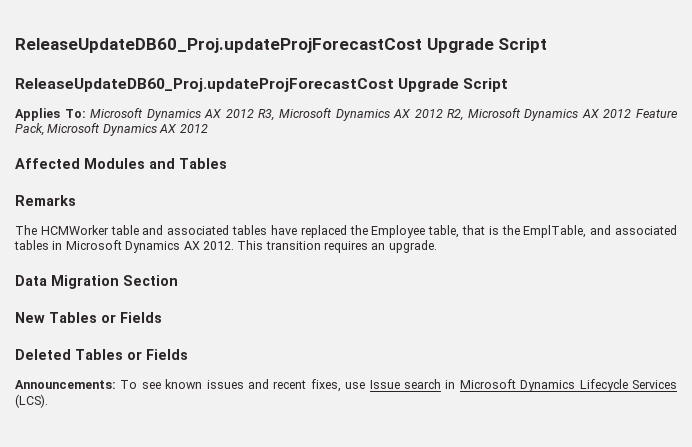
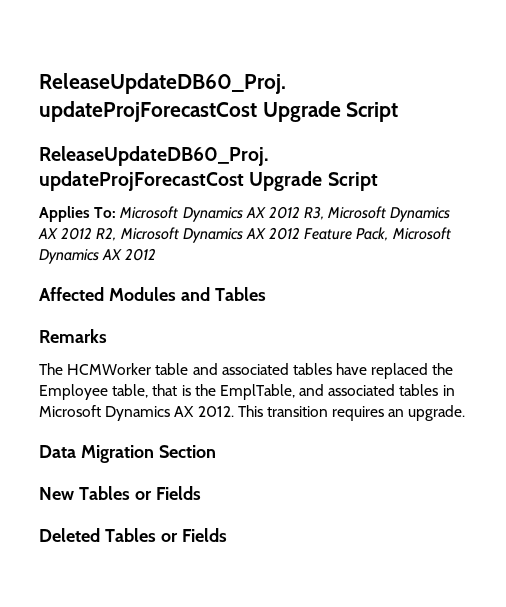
- Announcements: To see known issues and recent fixes, use Issue search in Microsoft Dynamics Lifecycle Services (LCS).

